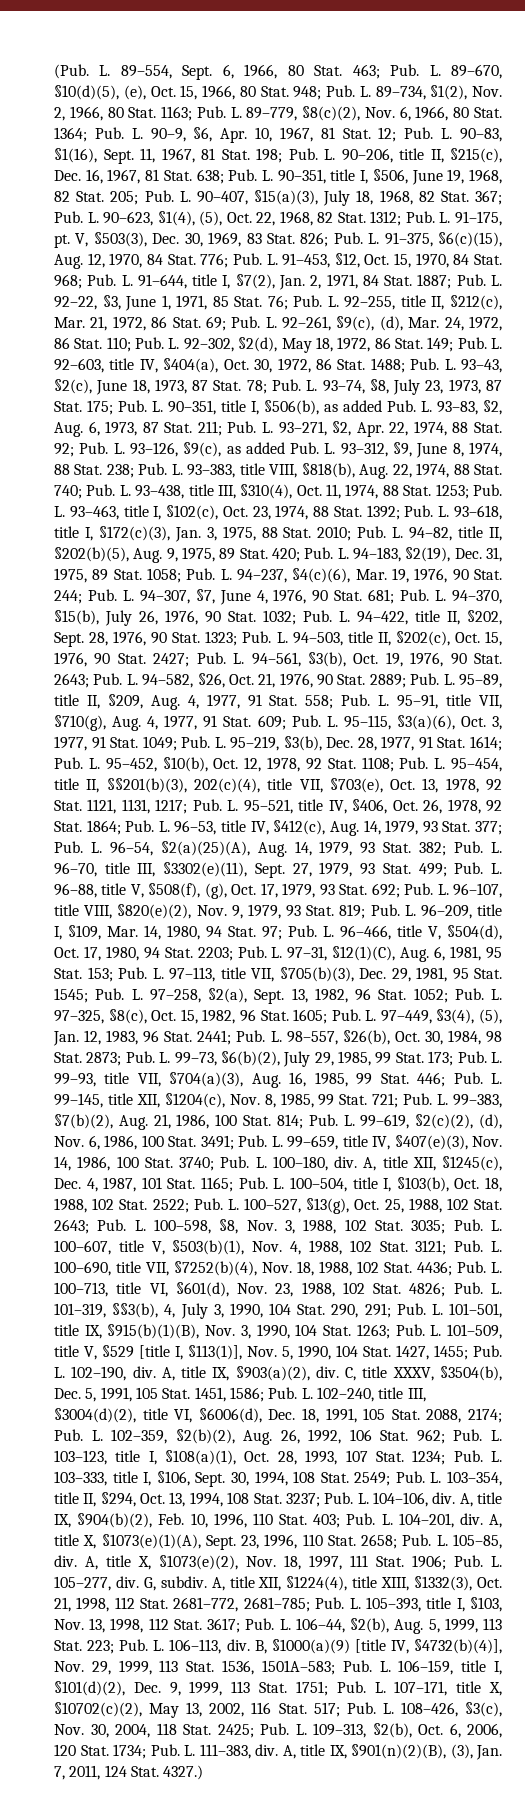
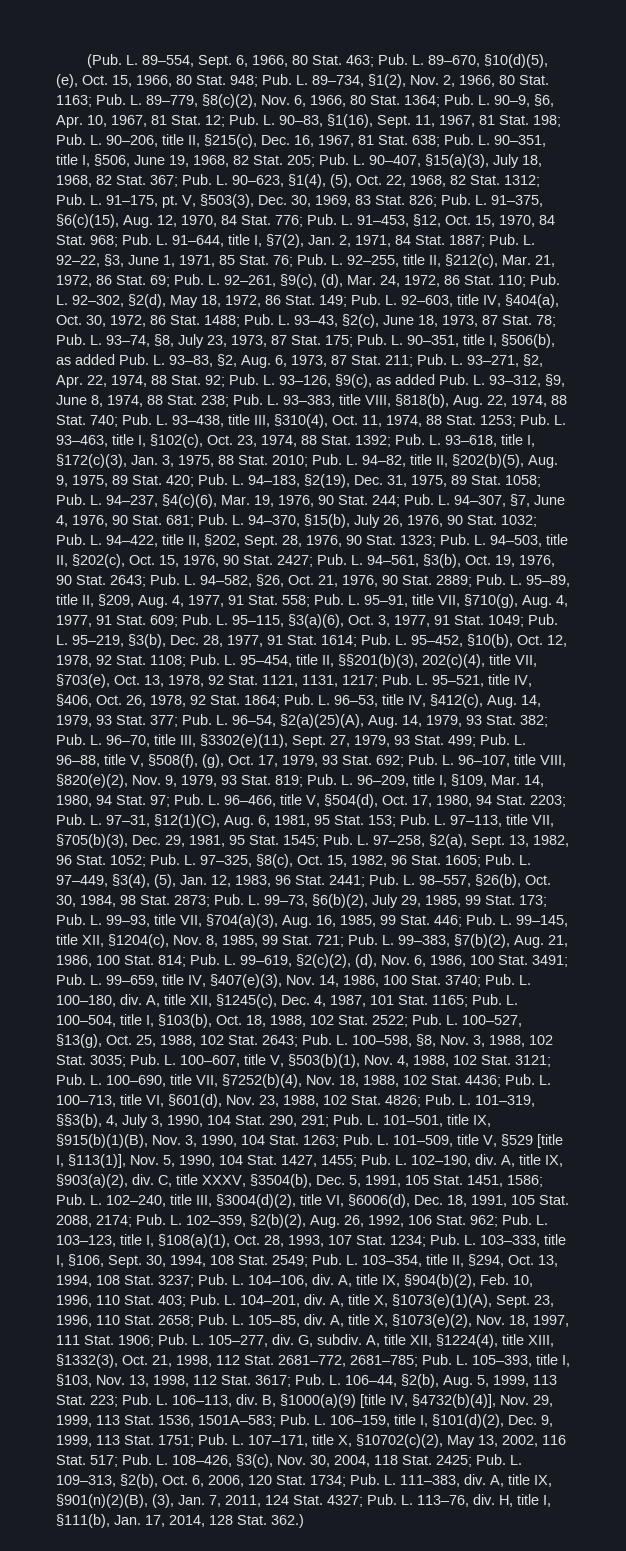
- 4327.)
+ 4327; Pub. L. 113–76, div. H, title I, §111(b), Jan. 17, 2014, 128 Stat. 362.)

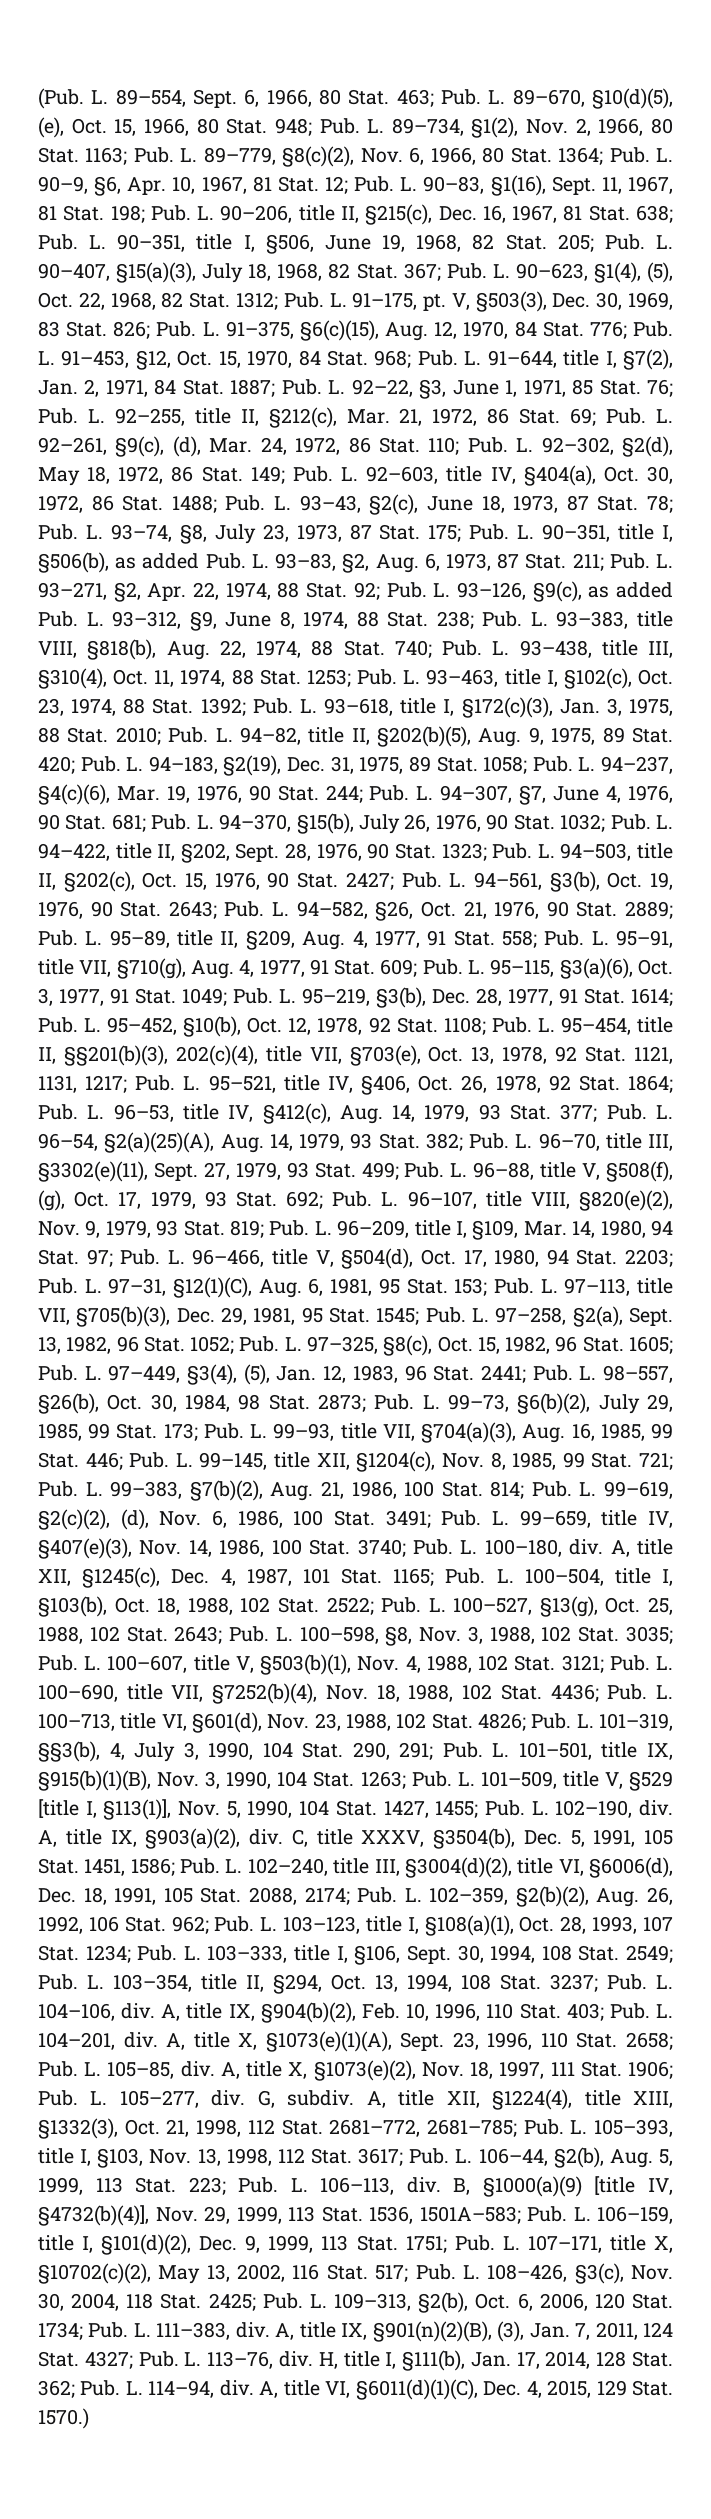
- 362.)
+ 362; Pub. L. 114–94, div. A, title VI, §6011(d)(1)(C), Dec. 4, 2015, 129 Stat. 1570.)

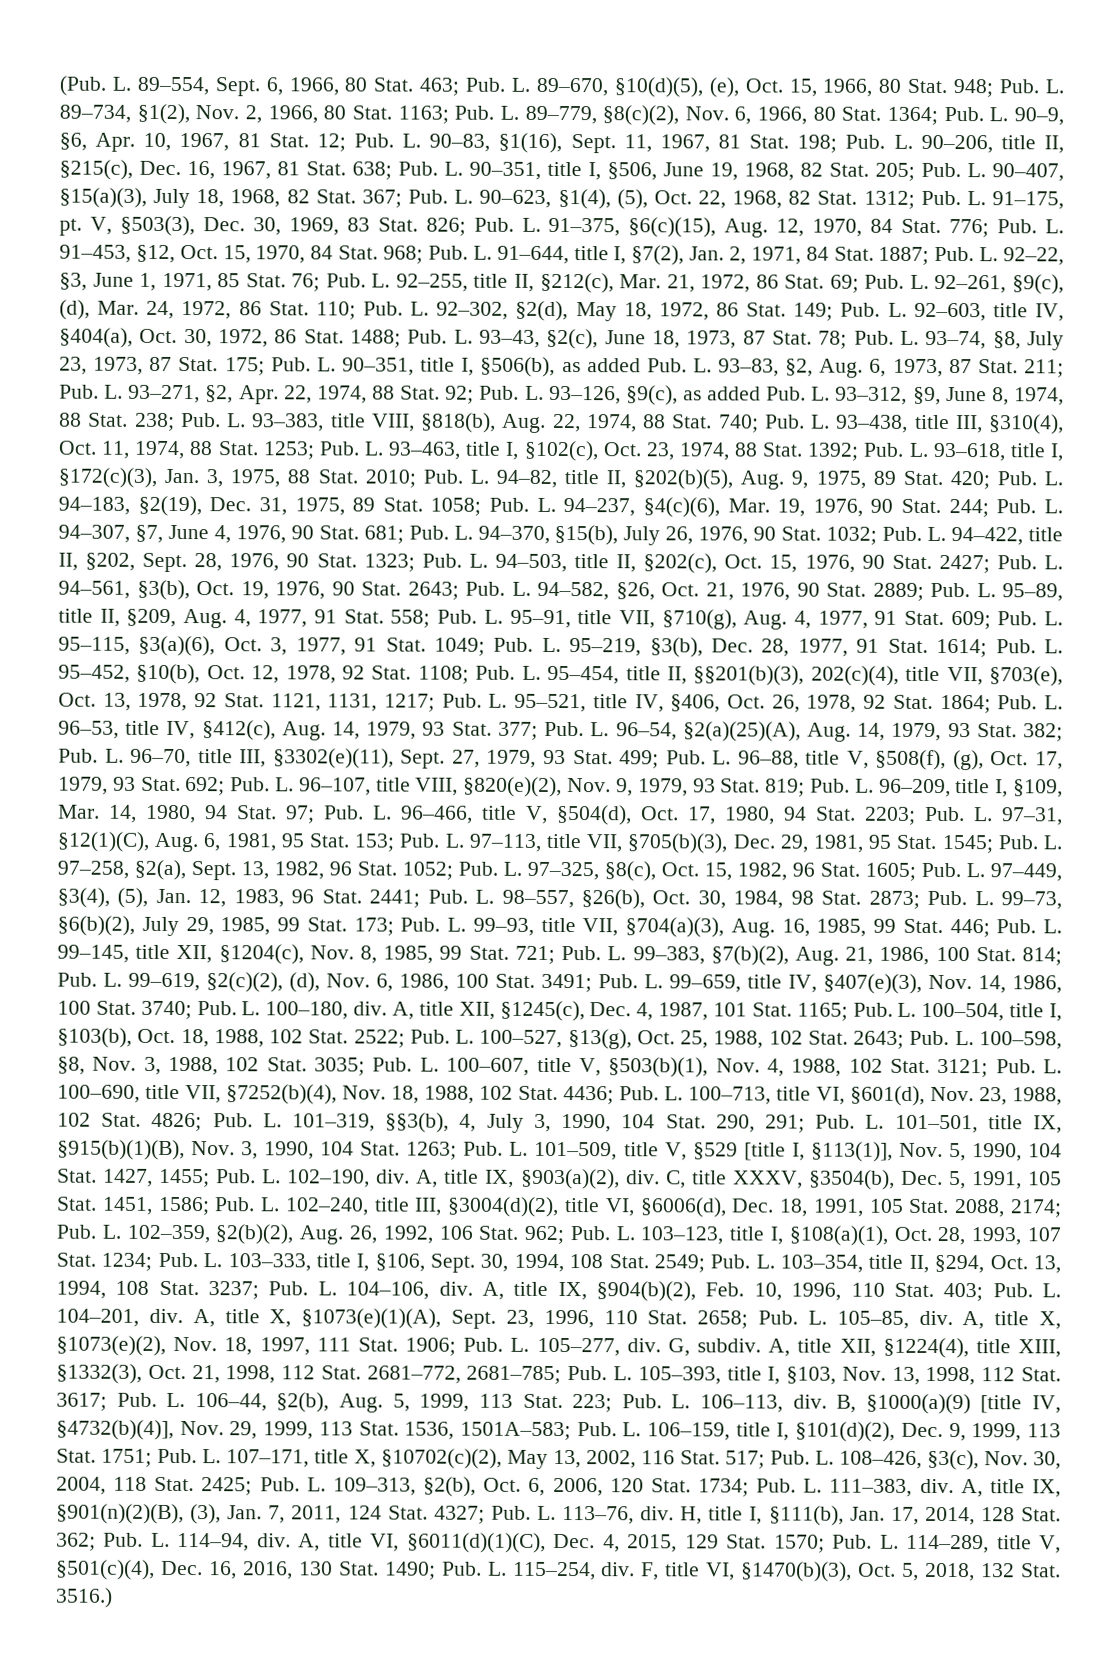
- 1570.)
+ 1570; Pub. L. 114–289, title V, §501(c)(4), Dec. 16, 2016, 130 Stat. 1490; Pub. L. 115–254, div. F, title VI, §1470(b)(3), Oct. 5, 2018, 132 Stat. 3516.)

